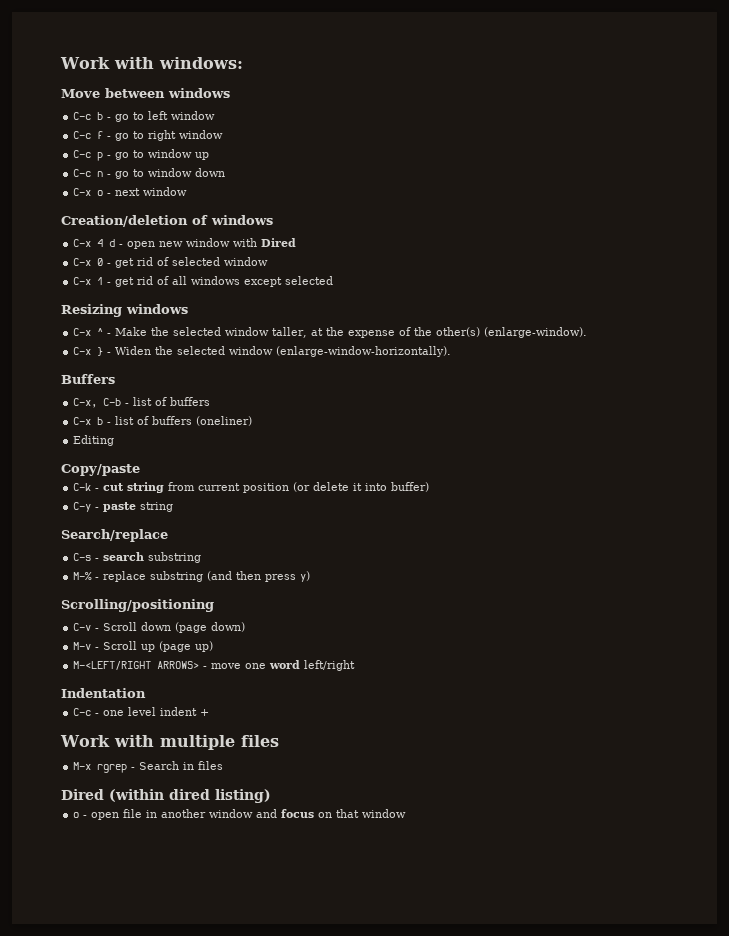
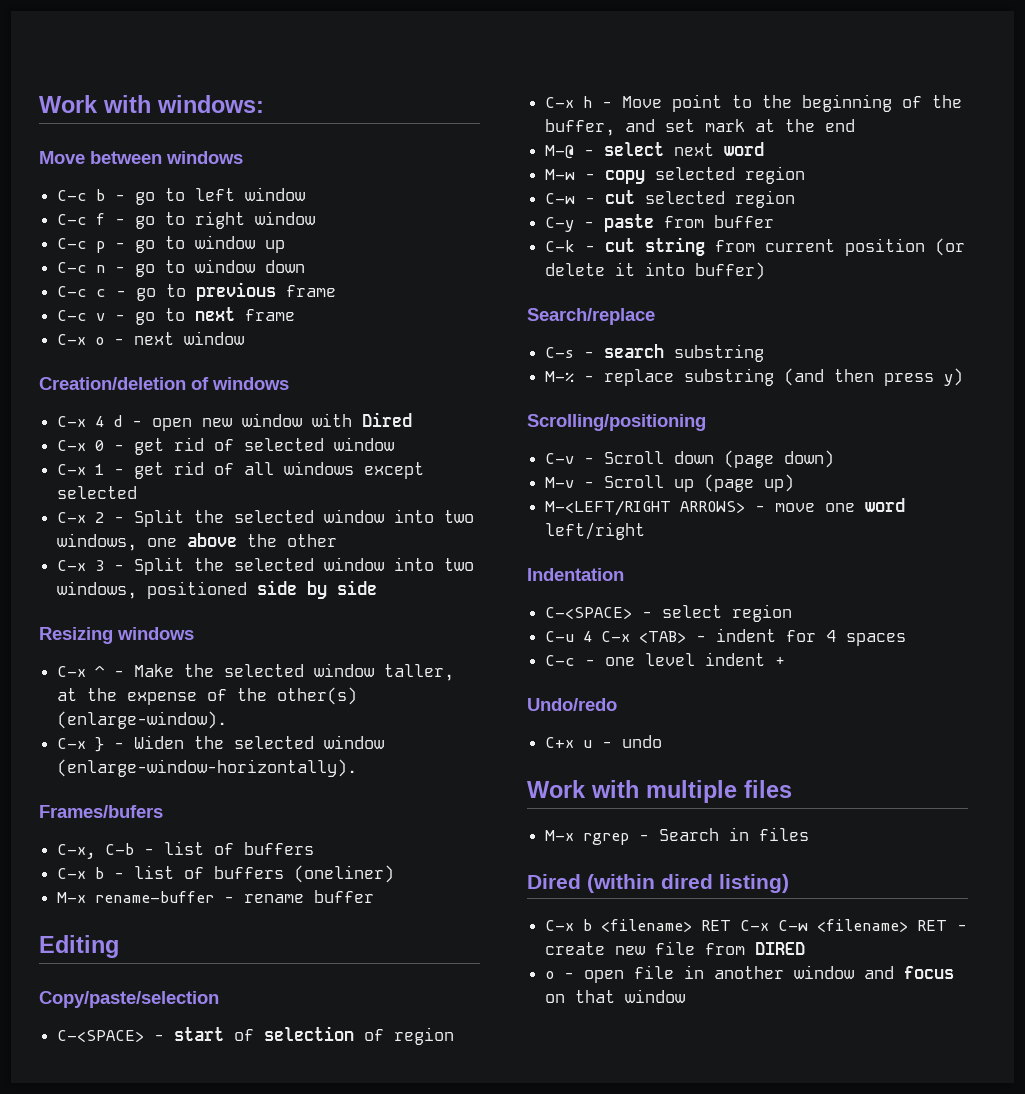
+ C-c c - go to previous frame
+ C-c v - go to next frame
+ C-x 2 - Split the selected window into two windows, one above the other
+ C-x 3 - Split the selected window into two windows, positioned side by side
- Buffers
+ Frames/bufers
+ M-x rename-buffer - rename buffer
  Editing
- Copy/paste
+ Copy/paste/selection
+ C-<SPACE> - start of selection of region
+ C-x h - Move point to the beginning of the buffer, and set mark at the end
+ M-@ - select next word
+ M-w - copy selected region
+ C-w - cut selected region
+ C-y - paste from buffer
- C-y - paste string
+ C-<SPACE> - select region
+ C-u 4 C-x <TAB> - indent for 4 spaces
+ Undo/redo
+ C+x u - undo
+ C-x b <filename> RET C-x C-w <filename> RET - create new file from DIRED

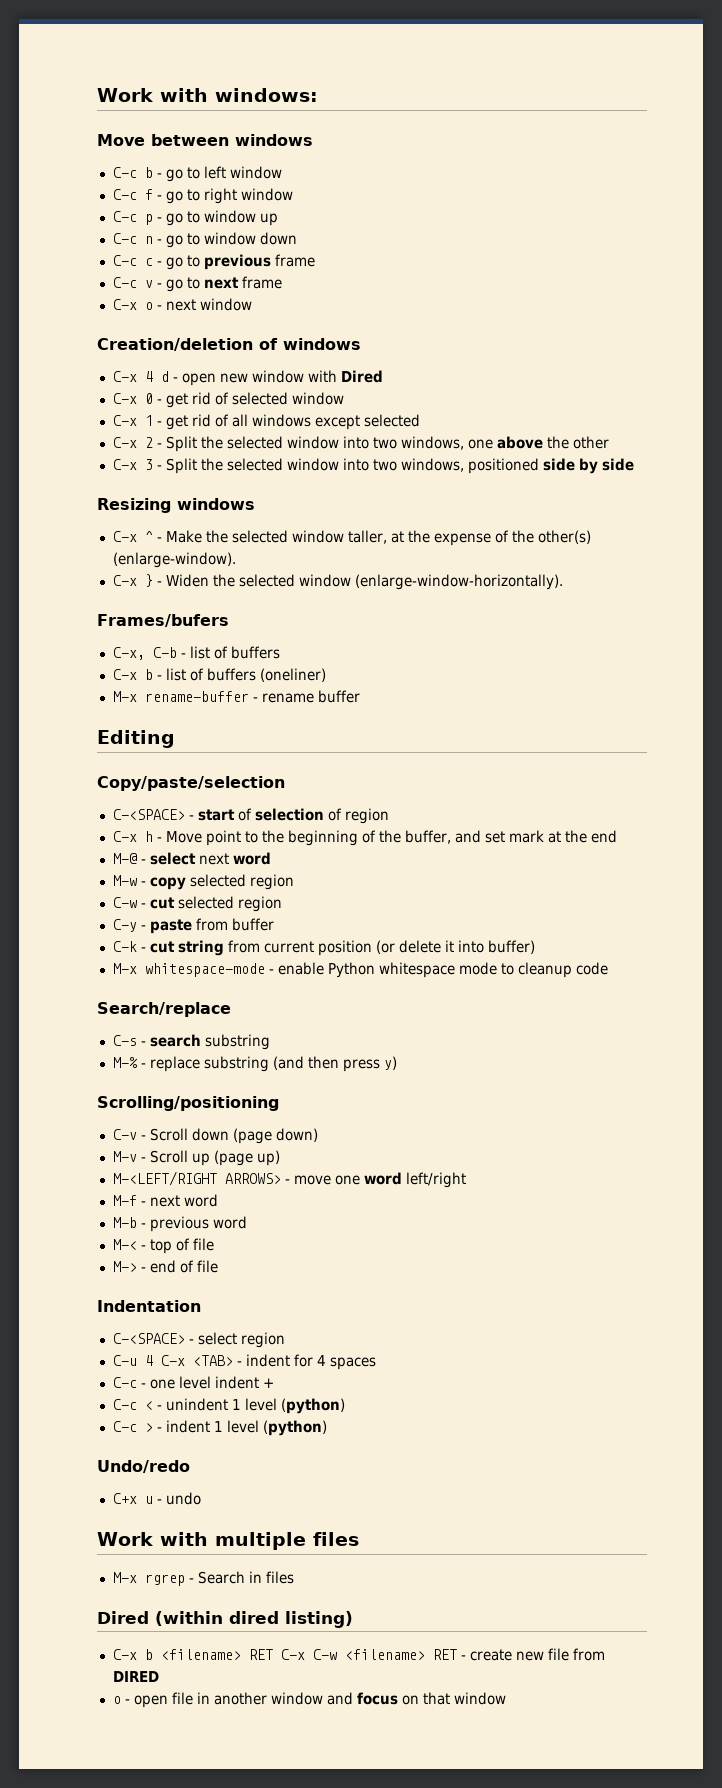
+ M-x whitespace-mode - enable Python whitespace mode to cleanup code
+ M-f - next word
+ M-b - previous word
+ M-< - top of file
+ M-> - end of file
+ C-c < - unindent 1 level (python)
+ C-c > - indent 1 level (python)

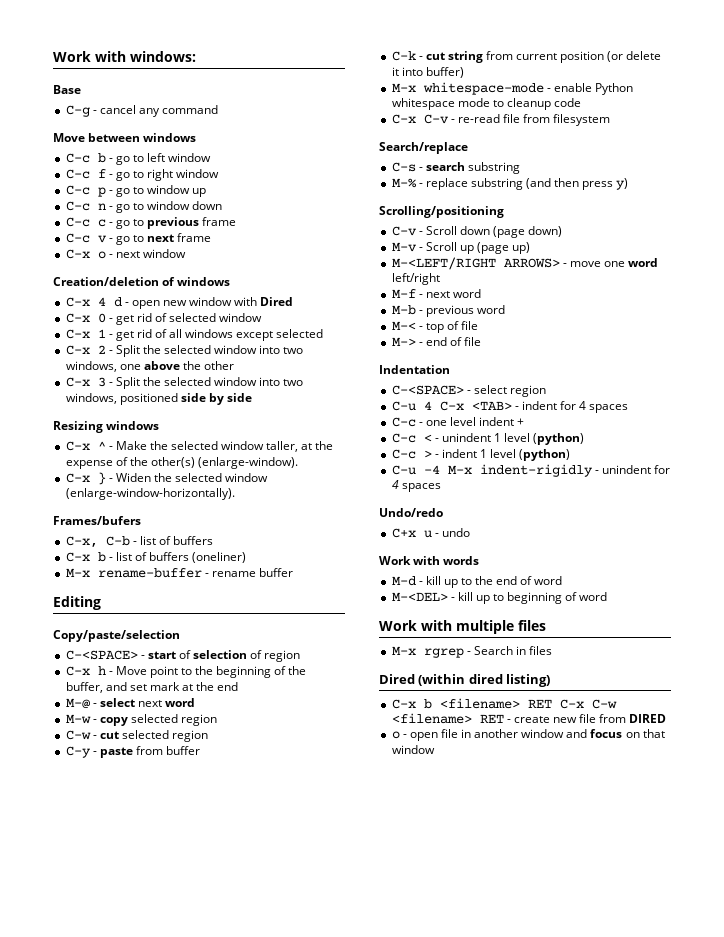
+ Base
+ C-g - cancel any command
+ C-x C-v - re-read file from filesystem
+ C-u -4 M-x indent-rigidly - unindent for 4 spaces
+ Work with words
+ M-d - kill up to the end of word
+ M-<DEL> - kill up to beginning of word

